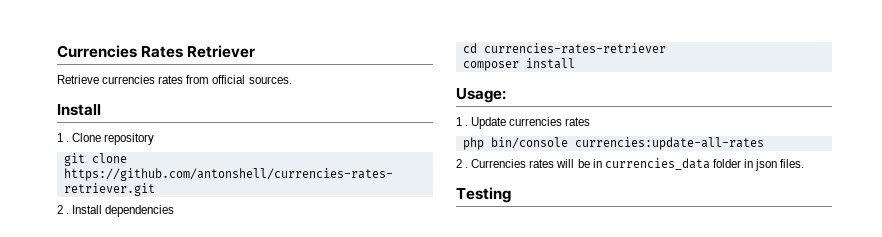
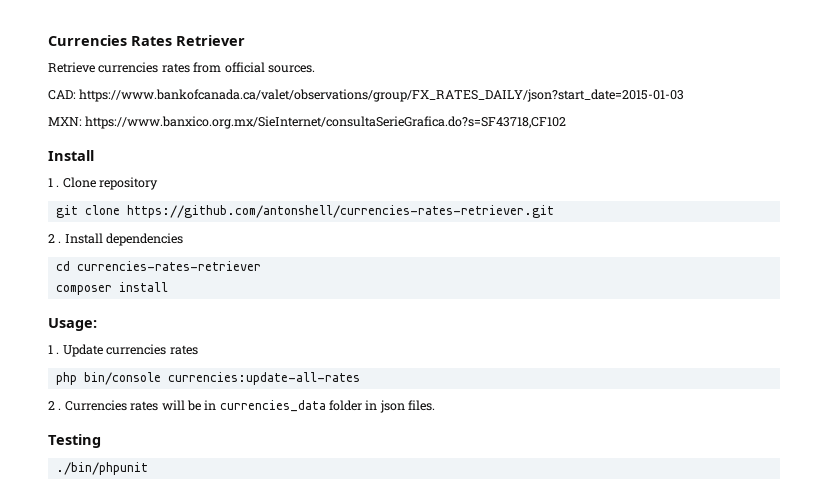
+ CAD: https://www.bankofcanada.ca/valet/observations/group/FX_RATES_DAILY/json?start_date=2015-01-03
+ MXN: https://www.banxico.org.mx/SieInternet/consultaSerieGrafica.do?s=SF43718,CF102
+ ./bin/phpunit

